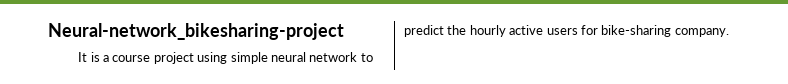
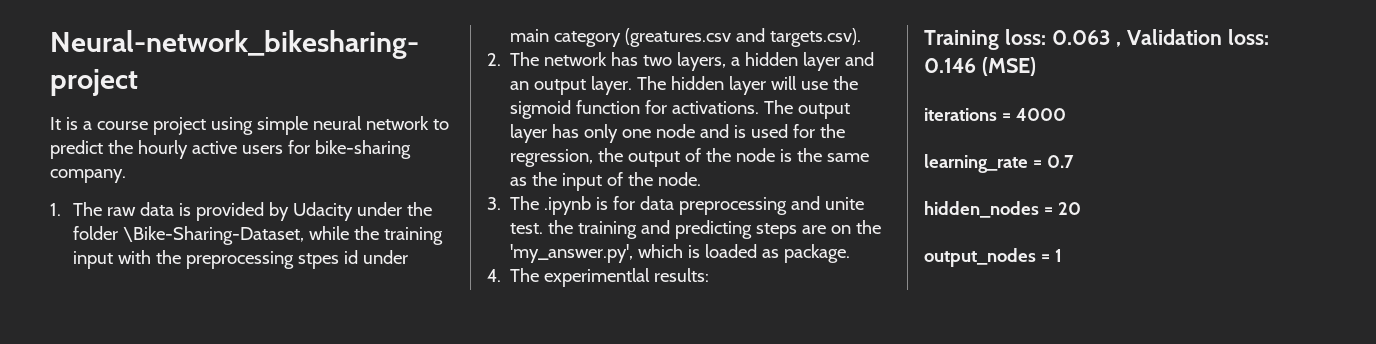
+ 1. The raw data is provided by Udacity under the folder \Bike-Sharing-Dataset, while the training input with the preprocessing stpes id under main category (greatures.csv and targets.csv).
+ 2. The network has two layers, a hidden layer and an output layer. The hidden layer will use the sigmoid function for activations. The output layer has only one node and is used for the regression, the output of the node is the same as the input of the node.
+ 3. The .ipynb is for data preprocessing and unite test. the training and predicting steps are on the 'my_answer.py', which is loaded as package.
+ 4. The experimentlal results:
+ Training loss: 0.063 , Validation loss: 0.146 (MSE)
+ iterations = 4000
+ learning_rate = 0.7
+ hidden_nodes = 20
+ output_nodes = 1

